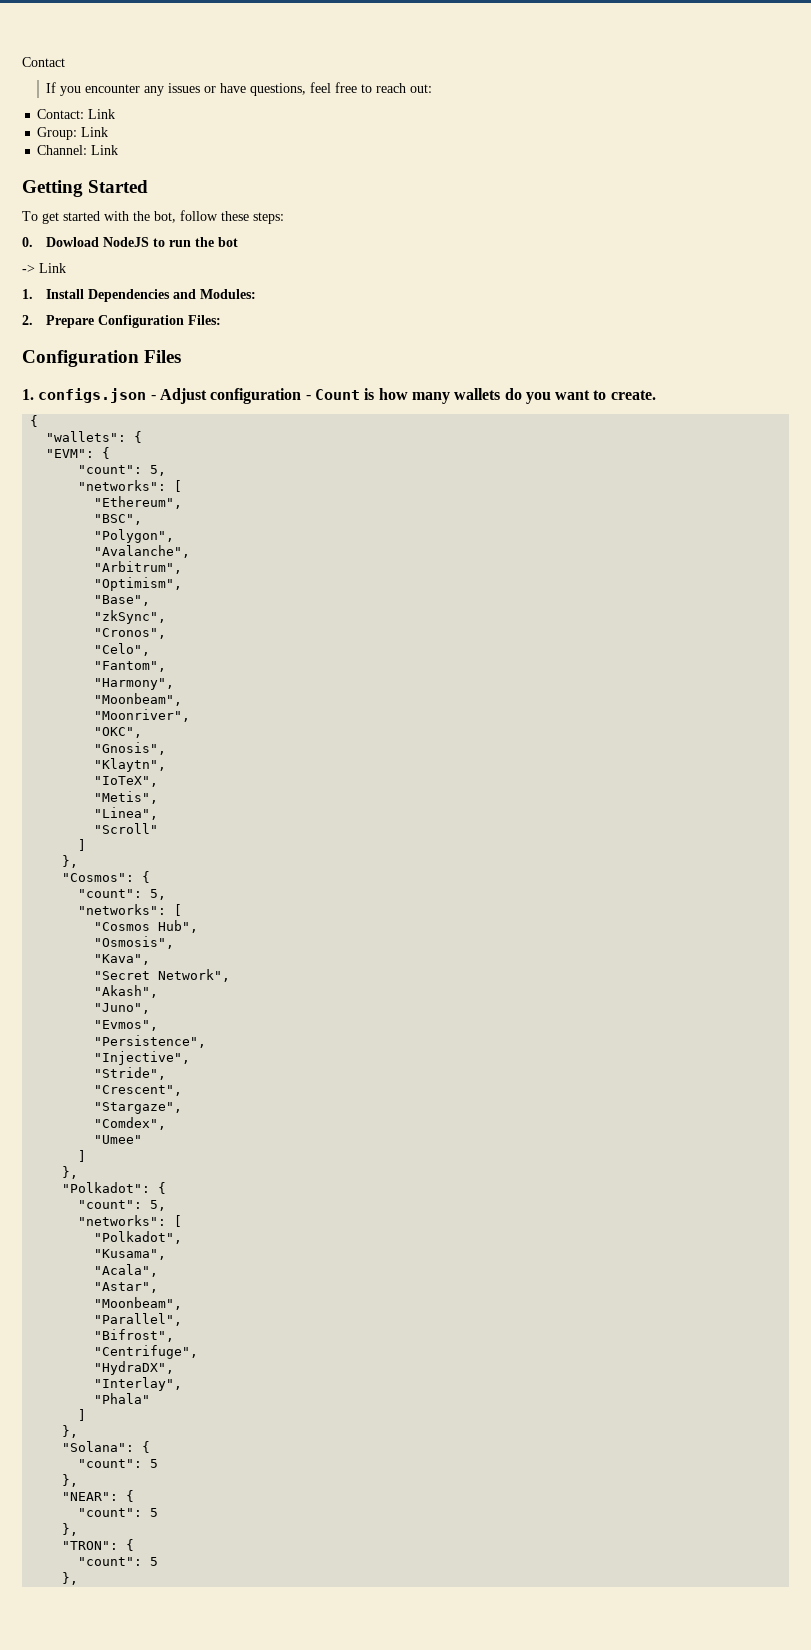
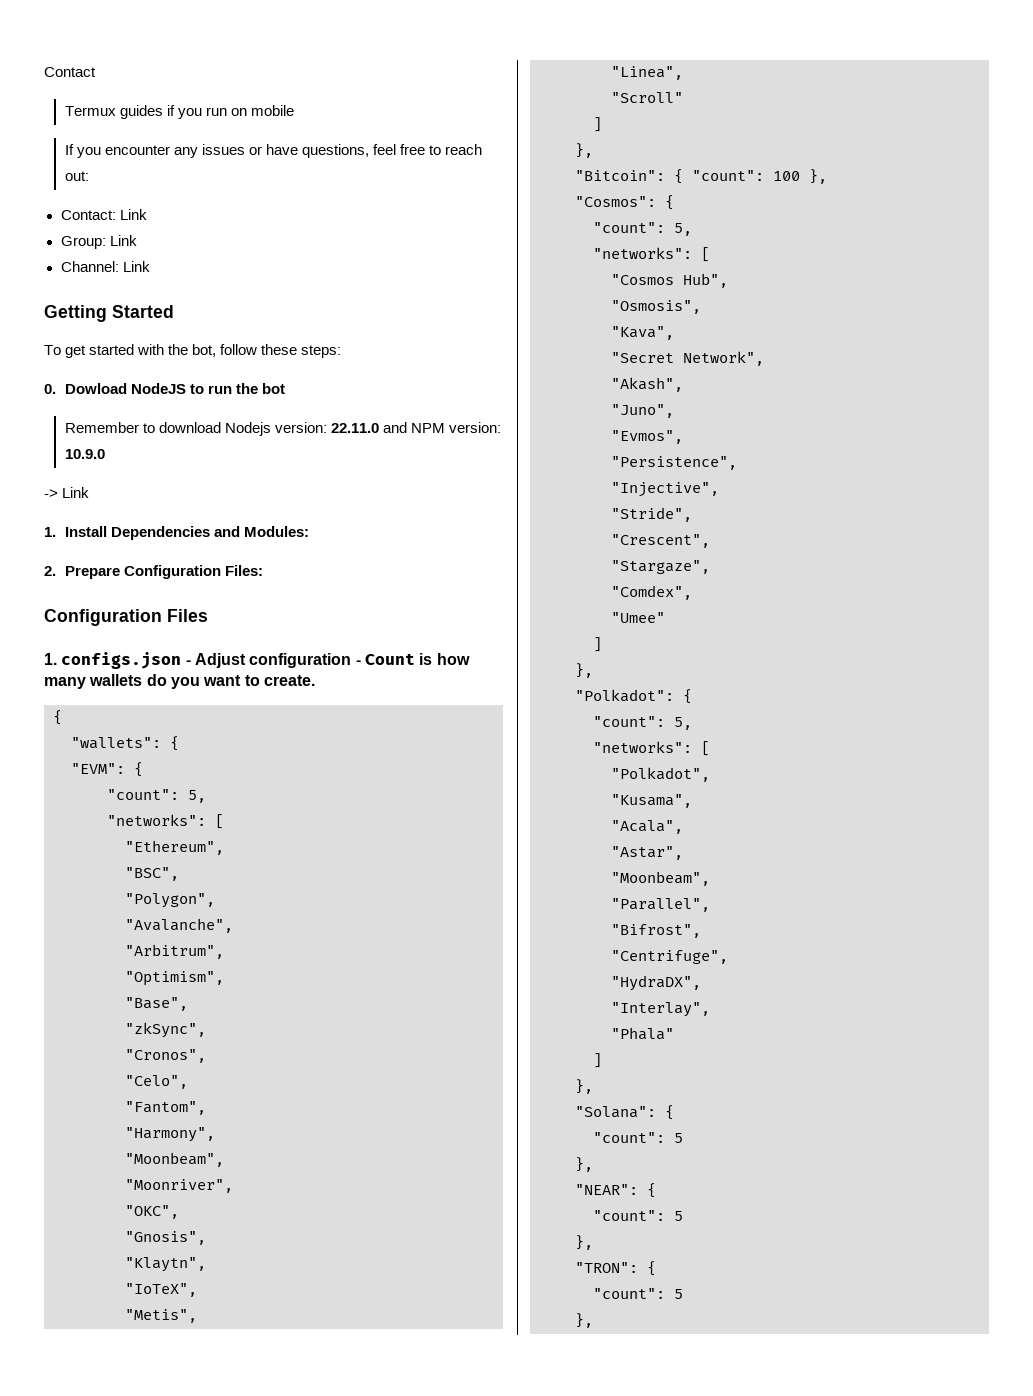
+ Termux guides if you run on mobile
+ Remember to download Nodejs version: 22.11.0 and NPM version: 10.9.0
+ "Bitcoin": { "count": 100 },

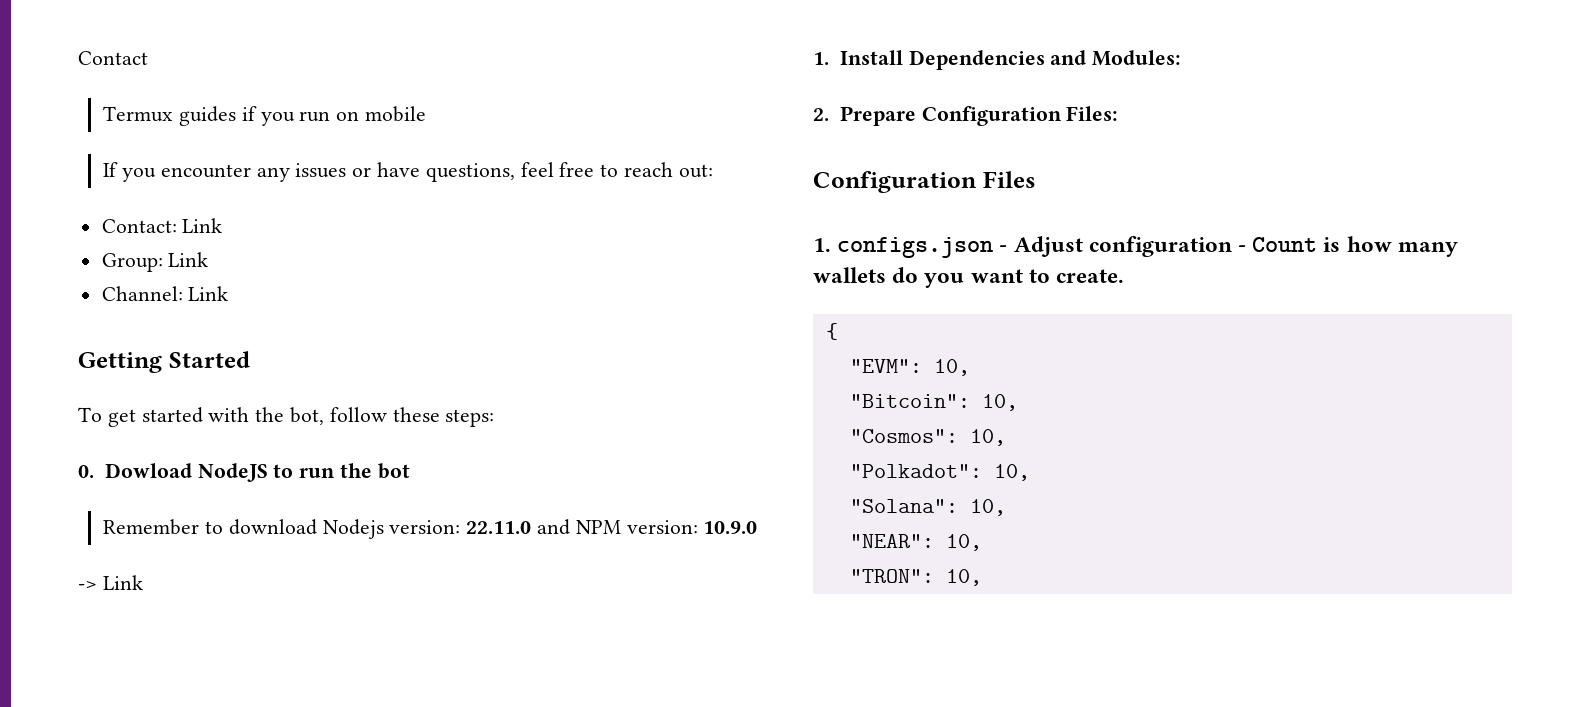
- "wallets": {
- "EVM": {
- "count": 5,
- "networks": [
- "Ethereum",
- "BSC",
- "Polygon",
- "Avalanche",
- "Arbitrum",
- "Optimism",
- "Base",
- "zkSync",
- "Cronos",
- "Celo",
- "Fantom",
- "Harmony",
- "Moonbeam",
- "Moonriver",
- "OKC",
- "Gnosis",
- "Klaytn",
- "IoTeX",
- "Metis",
- "Linea",
- "Scroll"
- ]
- },
- "Bitcoin": { "count": 100 },
- "Cosmos": {
- "count": 5,
- "networks": [
- "Cosmos Hub",
- "Osmosis",
- "Kava",
- "Secret Network",
- "Akash",
- "Juno",
- "Evmos",
- "Persistence",
- "Injective",
- "Stride",
- "Crescent",
- "Stargaze",
- "Comdex",
- "Umee"
- ]
- },
- "Polkadot": {
- "count": 5,
- "networks": [
- "Polkadot",
- "Kusama",
- "Acala",
- "Astar",
- "Moonbeam",
- "Parallel",
- "Bifrost",
- "Centrifuge",
- "HydraDX",
- "Interlay",
- "Phala"
- ]
- },
- "Solana": {
- "count": 5
- },
- "NEAR": {
- "count": 5
- },
- "TRON": {
- "count": 5
- },
+ "EVM": 10,
+ "Bitcoin": 10,
+ "Cosmos": 10,
+ "Polkadot": 10,
+ "Solana": 10,
+ "NEAR": 10,
+ "TRON": 10,

